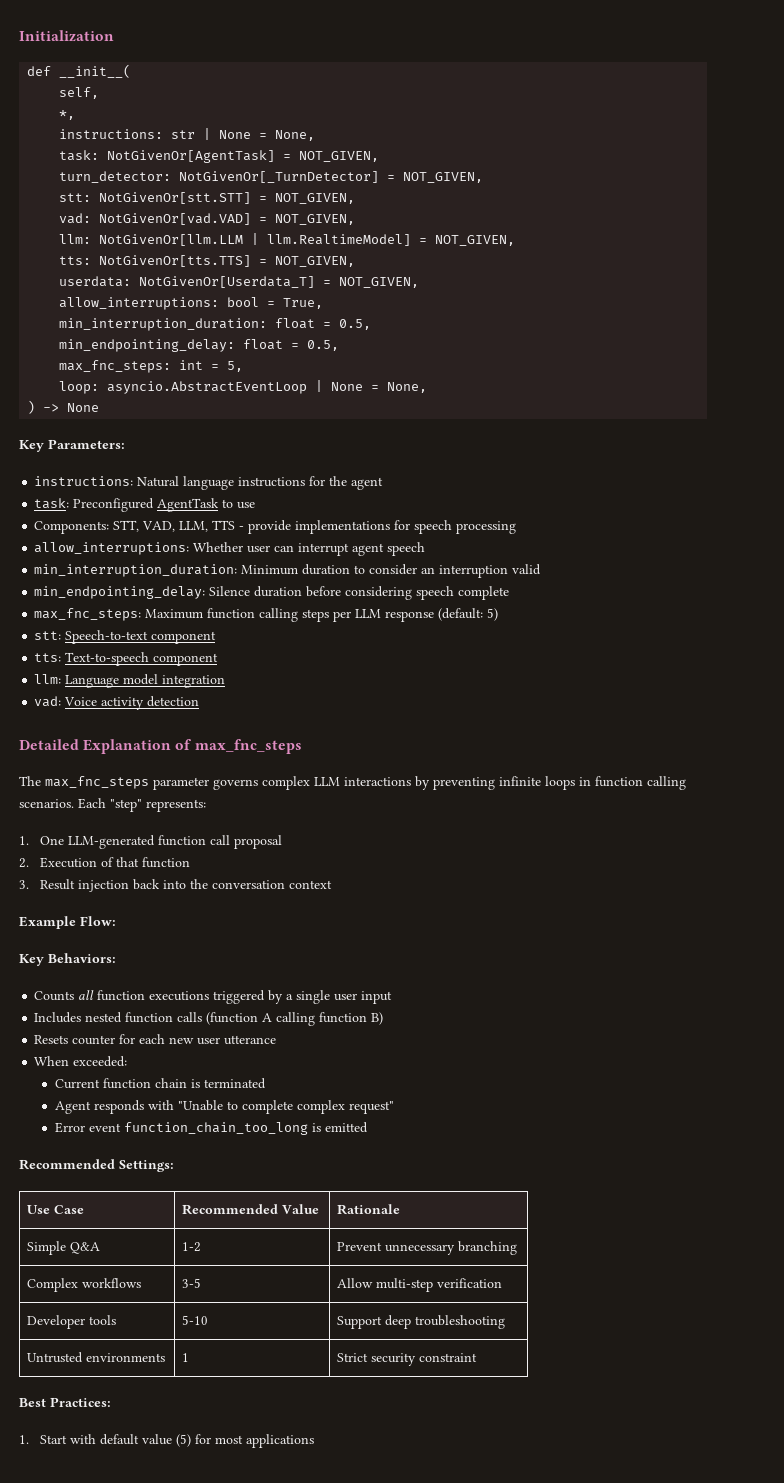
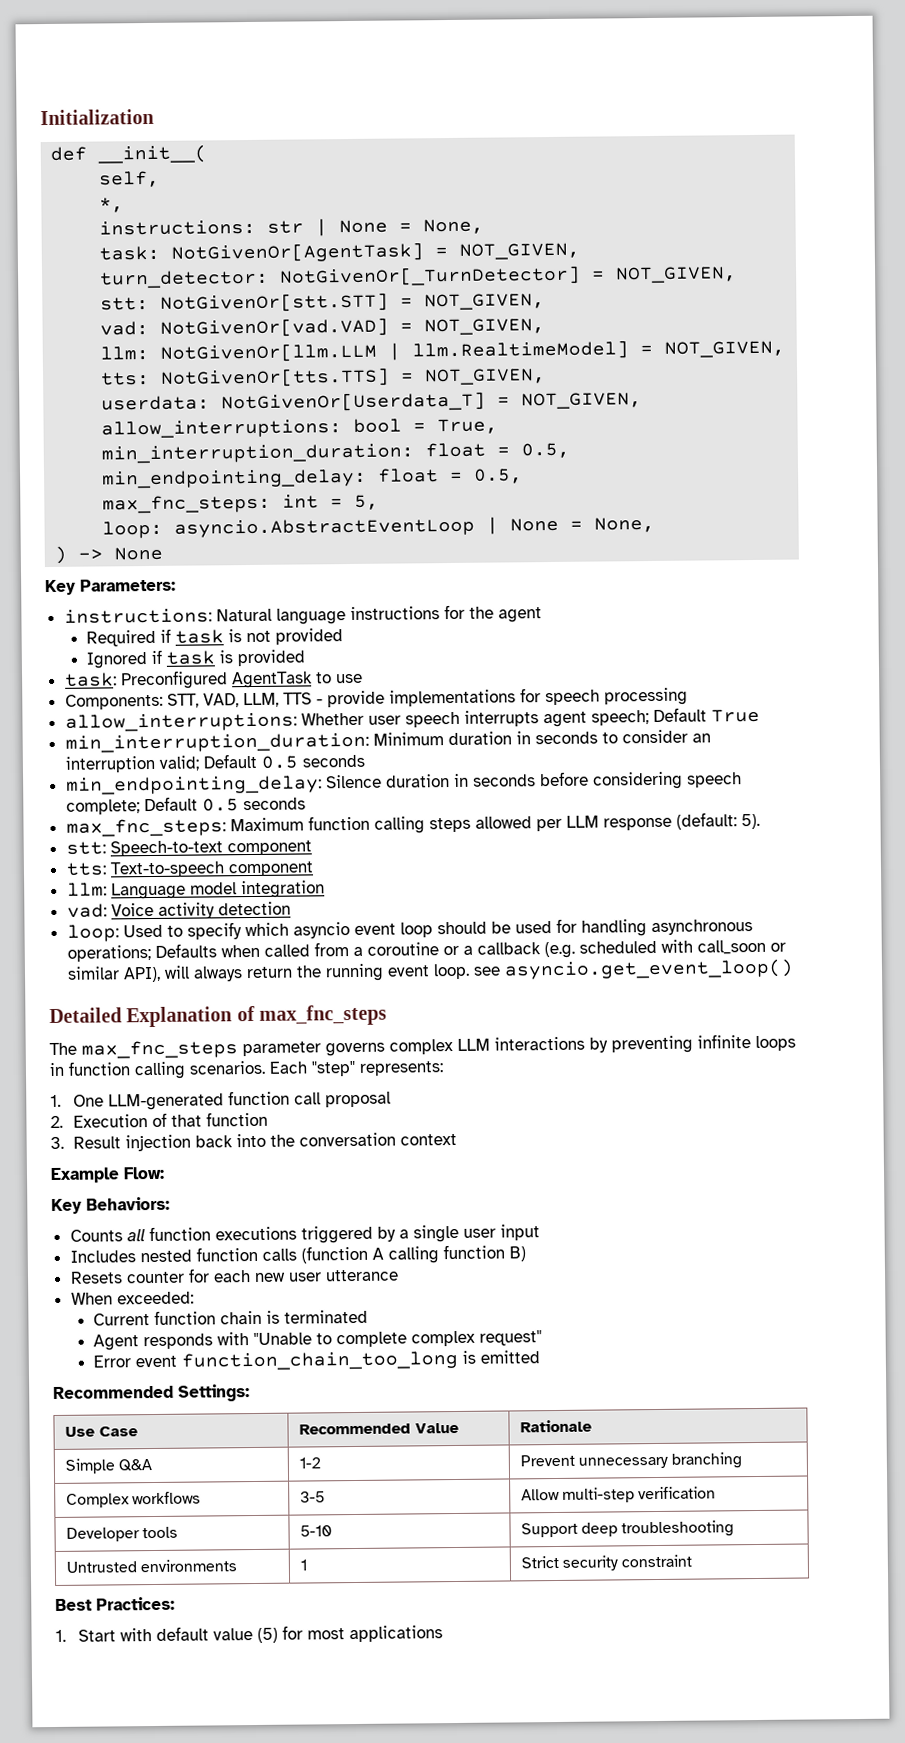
+ Required if task is not provided
+ Ignored if task is provided
- allow_interruptions: Whether user can interrupt agent speech
+ allow_interruptions: Whether user speech interrupts agent speech; Default True
- min_interruption_duration: Minimum duration to consider an interruption valid
+ min_interruption_duration: Minimum duration in seconds to consider an interruption valid; Default 0.5 seconds
- min_endpointing_delay: Silence duration before considering speech complete
+ min_endpointing_delay: Silence duration in seconds before considering speech complete; Default 0.5 seconds
- max_fnc_steps: Maximum function calling steps per LLM response (default: 5)
+ max_fnc_steps: Maximum function calling steps allowed per LLM response (default: 5).
+ loop: Used to specify which asyncio event loop should be used for handling asynchronous operations; Defaults when called from a coroutine or a callback (e.g. scheduled with call_soon or similar API), will always return the running event loop. see asyncio.get_event_loop()

